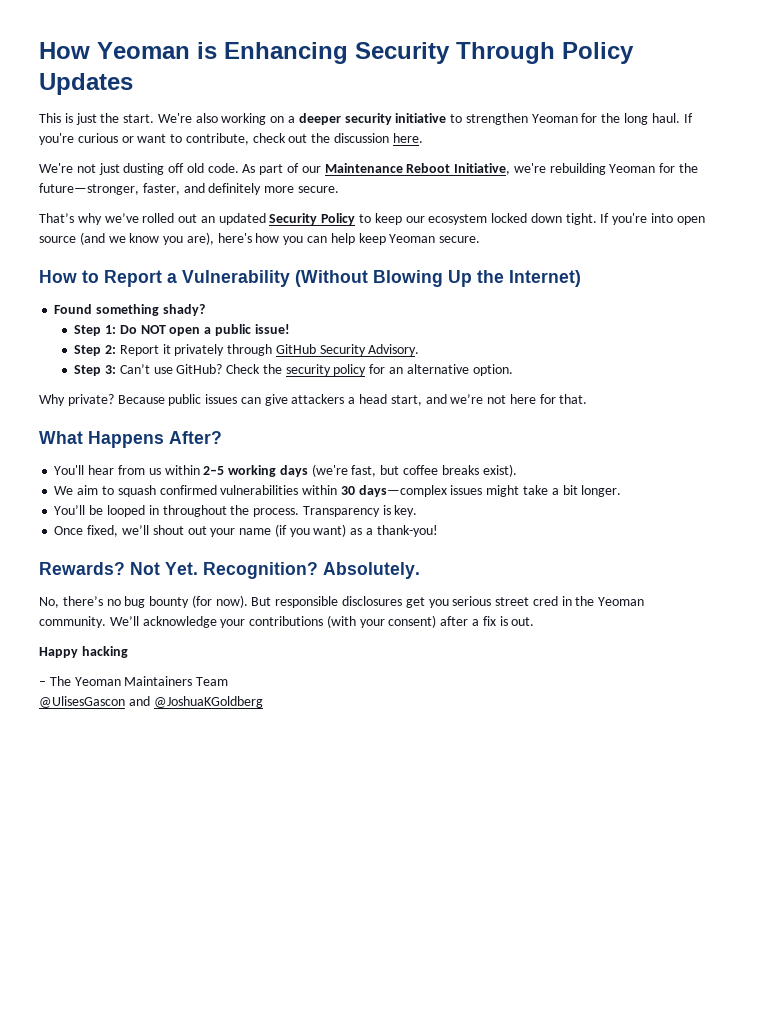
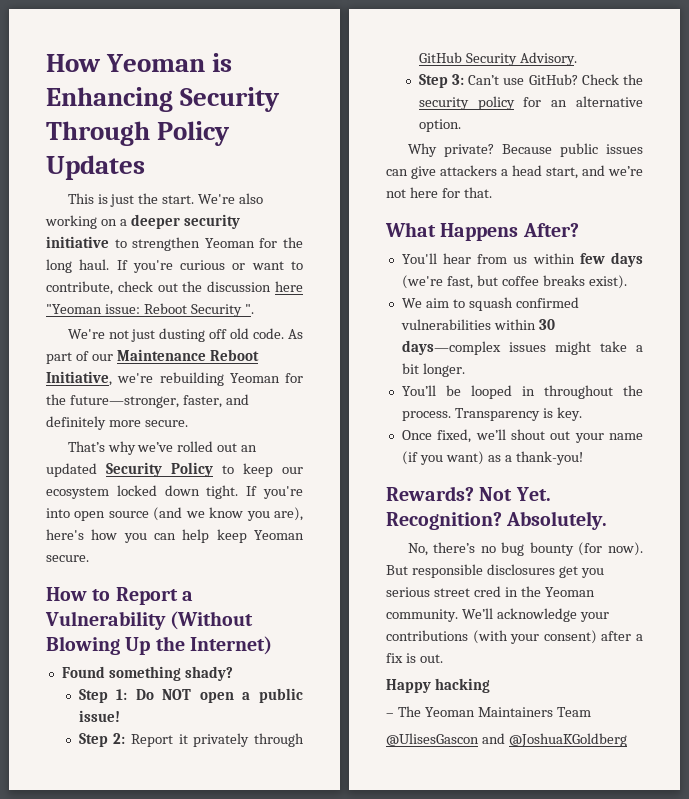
- If you're curious or want to contribute, check out the discussion here.
+ If you're curious or want to contribute, check out the discussion here "Yeoman issue: Reboot Security ".
- You'll hear from us within 2–5 working days (we're fast, but coffee breaks exist).
+ You'll hear from us within few days (we're fast, but coffee breaks exist).

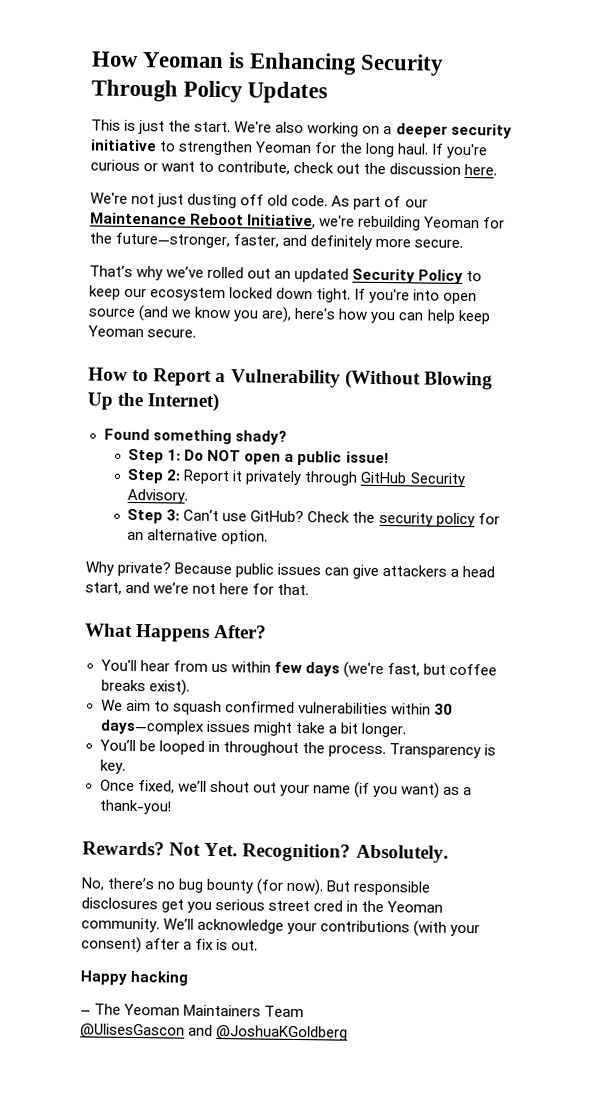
- If you're curious or want to contribute, check out the discussion here "Yeoman issue: Reboot Security ".
+ If you're curious or want to contribute, check out the discussion here.

